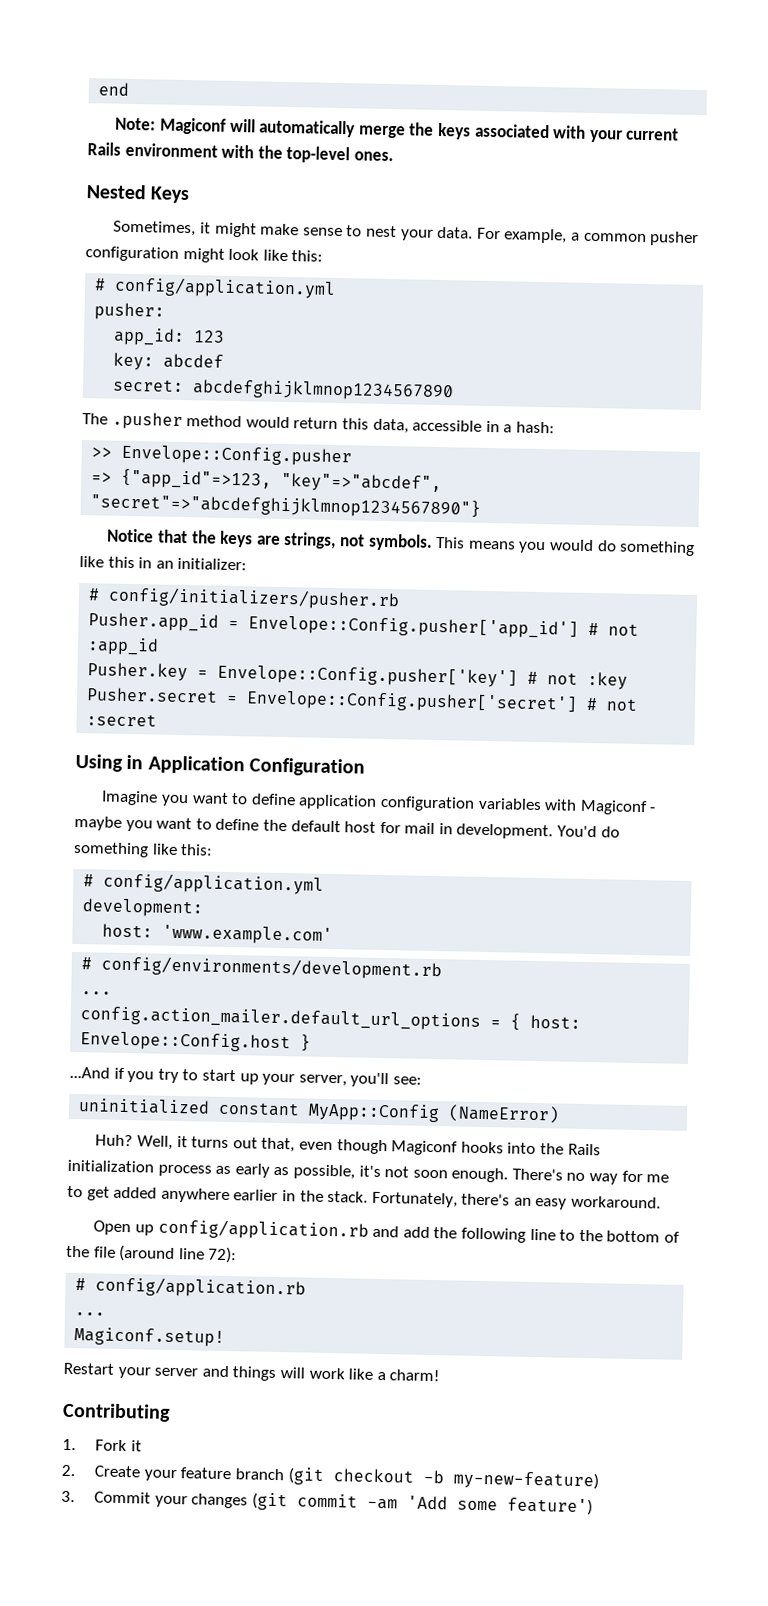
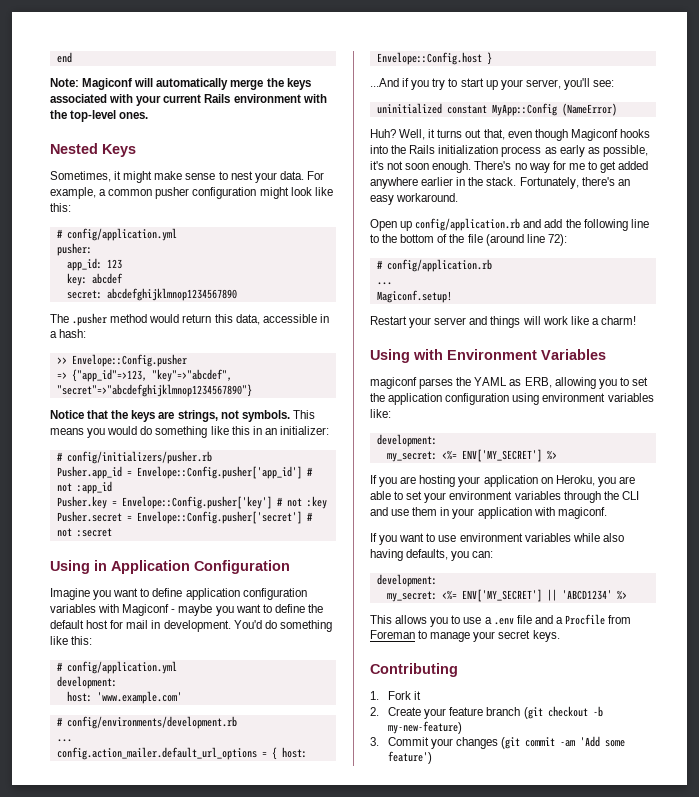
+ Using with Environment Variables
+ magiconf parses the YAML as ERB, allowing you to set the application configuration using environment variables like:
+ development:
+ my_secret: <%= ENV['MY_SECRET'] %>
+ If you are hosting your application on Heroku, you are able to set your environment variables through the CLI and use them in your application with magiconf.
+ If you want to use environment variables while also having defaults, you can:
+ development:
+ my_secret: <%= ENV['MY_SECRET'] || 'ABCD1234' %>
+ This allows you to use a .env file and a Procfile from Foreman to manage your secret keys.

